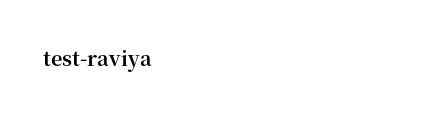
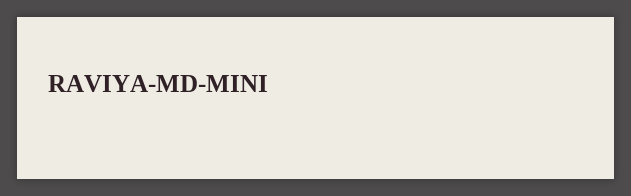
- test-raviya
+ RAVIYA-MD-MINI

